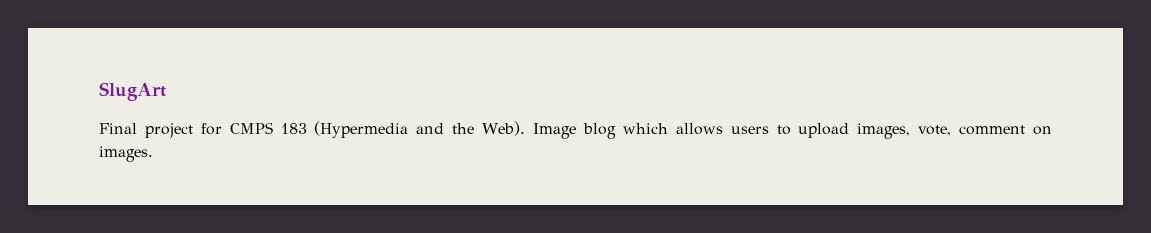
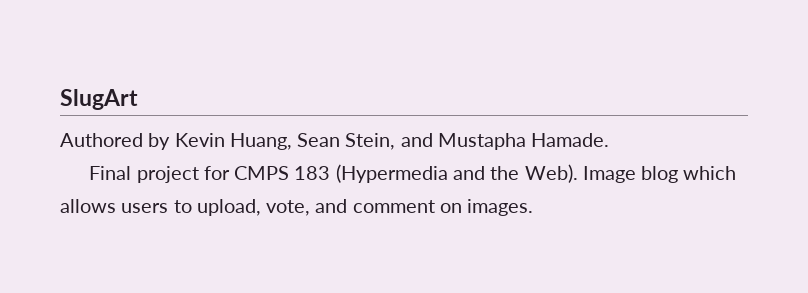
+ Authored by Kevin Huang, Sean Stein, and Mustapha Hamade.
- Image blog which allows users to upload images, vote, comment on images.
+ Image blog which allows users to upload, vote, and comment on images.

